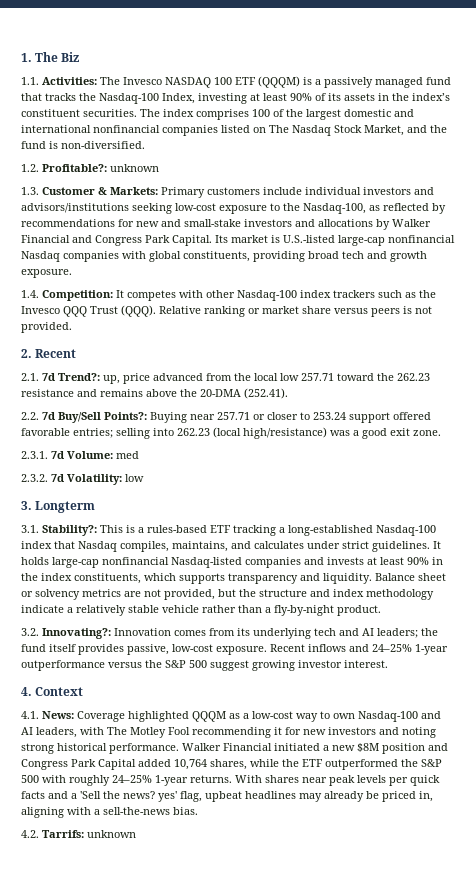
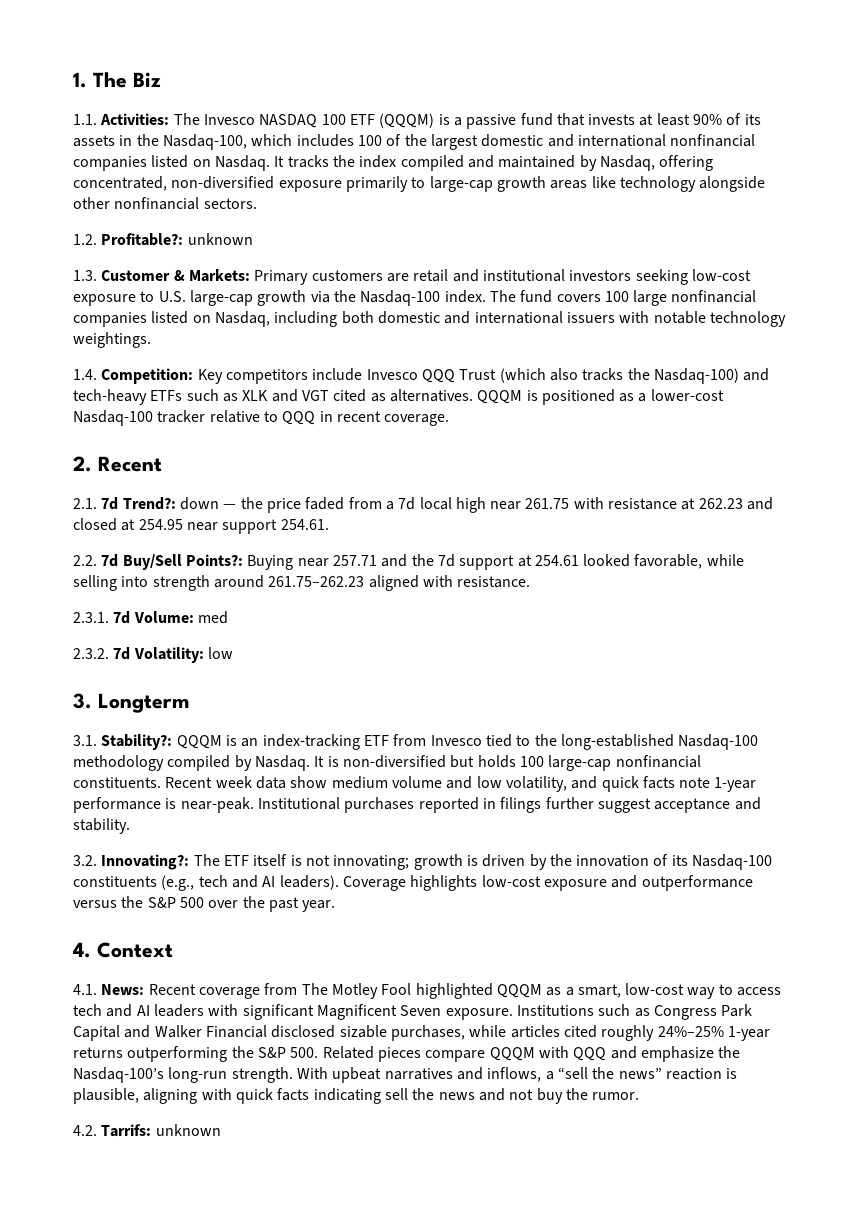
- 1.1. Activities: The Invesco NASDAQ 100 ETF (QQQM) is a passively managed fund that tracks the Nasdaq-100 Index, investing at least 90% of its assets in the index’s constituent securities. The index comprises 100 of the largest domestic and international nonfinancial companies listed on The Nasdaq Stock Market, and the fund is non-diversified.
+ 1.1. Activities: The Invesco NASDAQ 100 ETF (QQQM) is a passive fund that invests at least 90% of its assets in the Nasdaq-100, which includes 100 of the largest domestic and international nonfinancial companies listed on Nasdaq. It tracks the index compiled and maintained by Nasdaq, offering concentrated, non-diversified exposure primarily to large-cap growth areas like technology alongside other nonfinancial sectors.
- 1.3. Customer & Markets: Primary customers include individual investors and advisors/institutions seeking low-cost exposure to the Nasdaq-100, as reflected by recommendations for new and small-stake investors and allocations by Walker Financial and Congress Park Capital. Its market is U.S.-listed large-cap nonfinancial Nasdaq companies with global constituents, providing broad tech and growth exposure.
- 1.4. Competition: It competes with other Nasdaq-100 index trackers such as the Invesco QQQ Trust (QQQ). Relative ranking or market share versus peers is not provided.
+ 1.3. Customer & Markets: Primary customers are retail and institutional investors seeking low-cost exposure to U.S. large-cap growth via the Nasdaq-100 index. The fund covers 100 large nonfinancial companies listed on Nasdaq, including both domestic and international issuers with notable technology weightings.
+ 1.4. Competition: Key competitors include Invesco QQQ Trust (which also tracks the Nasdaq-100) and tech-heavy ETFs such as XLK and VGT cited as alternatives. QQQM is positioned as a lower-cost Nasdaq-100 tracker relative to QQQ in recent coverage.
- 2.1. 7d Trend?: up, price advanced from the local low 257.71 toward the 262.23 resistance and remains above the 20-DMA (252.41).
+ 2.1. 7d Trend?: down — the price faded from a 7d local high near 261.75 with resistance at 262.23 and closed at 254.95 near support 254.61.
- 2.2. 7d Buy/Sell Points?: Buying near 257.71 or closer to 253.24 support offered favorable entries; selling into 262.23 (local high/resistance) was a good exit zone.
+ 2.2. 7d Buy/Sell Points?: Buying near 257.71 and the 7d support at 254.61 looked favorable, while selling into strength around 261.75–262.23 aligned with resistance.
- 3.1. Stability?: This is a rules-based ETF tracking a long-established Nasdaq-100 index that Nasdaq compiles, maintains, and calculates under strict guidelines. It holds large-cap nonfinancial Nasdaq-listed companies and invests at least 90% in the index constituents, which supports transparency and liquidity. Balance sheet or solvency metrics are not provided, but the structure and index methodology indicate a relatively stable vehicle rather than a fly-by-night product.
- 3.2. Innovating?: Innovation comes from its underlying tech and AI leaders; the fund itself provides passive, low-cost exposure. Recent inflows and 24–25% 1-year outperformance versus the S&P 500 suggest growing investor interest.
+ 3.1. Stability?: QQQM is an index-tracking ETF from Invesco tied to the long-established Nasdaq-100 methodology compiled by Nasdaq. It is non-diversified but holds 100 large-cap nonfinancial constituents. Recent week data show medium volume and low volatility, and quick facts note 1-year performance is near-peak. Institutional purchases reported in filings further suggest acceptance and stability.
+ 3.2. Innovating?: The ETF itself is not innovating; growth is driven by the innovation of its Nasdaq-100 constituents (e.g., tech and AI leaders). Coverage highlights low-cost exposure and outperformance versus the S&P 500 over the past year.
- 4.1. News: Coverage highlighted QQQM as a low-cost way to own Nasdaq-100 and AI leaders, with The Motley Fool recommending it for new investors and noting strong historical performance. Walker Financial initiated a new $8M position and Congress Park Capital added 10,764 shares, while the ETF outperformed the S&P 500 with roughly 24–25% 1-year returns. With shares near peak levels per quick facts and a 'Sell the news? yes' flag, upbeat headlines may already be priced in, aligning with a sell-the-news bias.
+ 4.1. News: Recent coverage from The Motley Fool highlighted QQQM as a smart, low-cost way to access tech and AI leaders with significant Magnificent Seven exposure. Institutions such as Congress Park Capital and Walker Financial disclosed sizable purchases, while articles cited roughly 24%–25% 1-year returns outperforming the S&P 500. Related pieces compare QQQM with QQQ and emphasize the Nasdaq-100’s long-run strength. With upbeat narratives and inflows, a “sell the news” reaction is plausible, aligning with quick facts indicating sell the news and not buy the rumor.

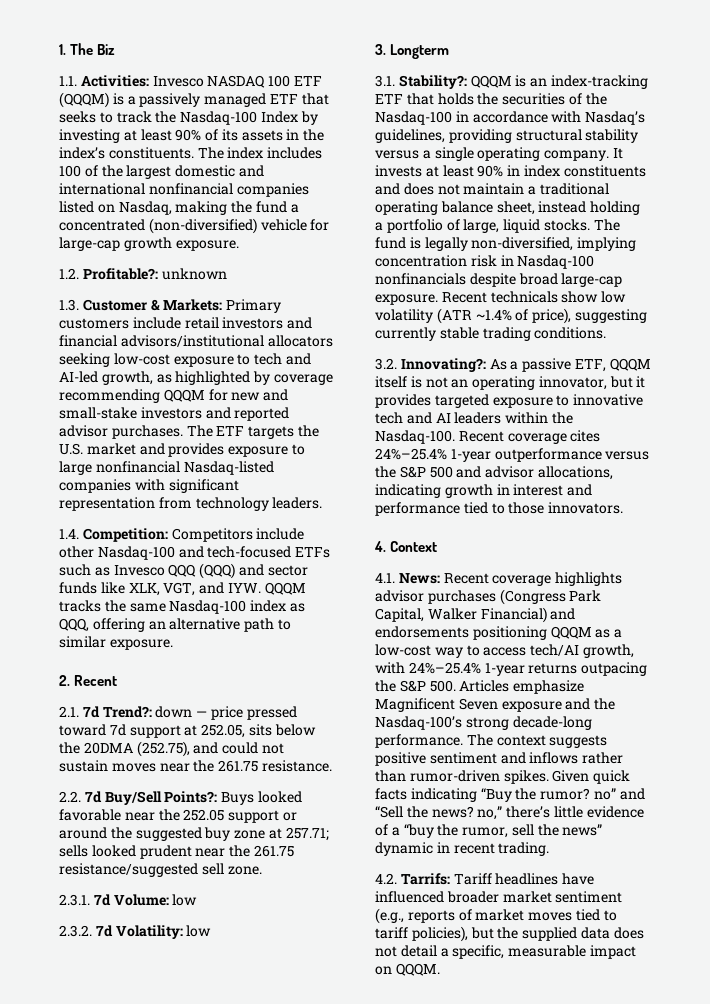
- 1.1. Activities: The Invesco NASDAQ 100 ETF (QQQM) is a passive fund that invests at least 90% of its assets in the Nasdaq-100, which includes 100 of the largest domestic and international nonfinancial companies listed on Nasdaq. It tracks the index compiled and maintained by Nasdaq, offering concentrated, non-diversified exposure primarily to large-cap growth areas like technology alongside other nonfinancial sectors.
+ 1.1. Activities: Invesco NASDAQ 100 ETF (QQQM) is a passively managed ETF that seeks to track the Nasdaq-100 Index by investing at least 90% of its assets in the index’s constituents. The index includes 100 of the largest domestic and international nonfinancial companies listed on Nasdaq, making the fund a concentrated (non-diversified) vehicle for large-cap growth exposure.
- 1.3. Customer & Markets: Primary customers are retail and institutional investors seeking low-cost exposure to U.S. large-cap growth via the Nasdaq-100 index. The fund covers 100 large nonfinancial companies listed on Nasdaq, including both domestic and international issuers with notable technology weightings.
- 1.4. Competition: Key competitors include Invesco QQQ Trust (which also tracks the Nasdaq-100) and tech-heavy ETFs such as XLK and VGT cited as alternatives. QQQM is positioned as a lower-cost Nasdaq-100 tracker relative to QQQ in recent coverage.
+ 1.3. Customer & Markets: Primary customers include retail investors and financial advisors/institutional allocators seeking low-cost exposure to tech and AI-led growth, as highlighted by coverage recommending QQQM for new and small-stake investors and reported advisor purchases. The ETF targets the U.S. market and provides exposure to large nonfinancial Nasdaq-listed companies with significant representation from technology leaders.
+ 1.4. Competition: Competitors include other Nasdaq-100 and tech-focused ETFs such as Invesco QQQ (QQQ) and sector funds like XLK, VGT, and IYW. QQQM tracks the same Nasdaq-100 index as QQQ, offering an alternative path to similar exposure.
- 2.1. 7d Trend?: down — the price faded from a 7d local high near 261.75 with resistance at 262.23 and closed at 254.95 near support 254.61.
- 2.2. 7d Buy/Sell Points?: Buying near 257.71 and the 7d support at 254.61 looked favorable, while selling into strength around 261.75–262.23 aligned with resistance.
+ 2.1. 7d Trend?: down — price pressed toward 7d support at 252.05, sits below the 20DMA (252.75), and could not sustain moves near the 261.75 resistance.
+ 2.2. 7d Buy/Sell Points?: Buys looked favorable near the 252.05 support or around the suggested buy zone at 257.71; sells looked prudent near the 261.75 resistance/suggested sell zone.
- 2.3.1. 7d Volume: med
+ 2.3.1. 7d Volume: low
- 3.1. Stability?: QQQM is an index-tracking ETF from Invesco tied to the long-established Nasdaq-100 methodology compiled by Nasdaq. It is non-diversified but holds 100 large-cap nonfinancial constituents. Recent week data show medium volume and low volatility, and quick facts note 1-year performance is near-peak. Institutional purchases reported in filings further suggest acceptance and stability.
- 3.2. Innovating?: The ETF itself is not innovating; growth is driven by the innovation of its Nasdaq-100 constituents (e.g., tech and AI leaders). Coverage highlights low-cost exposure and outperformance versus the S&P 500 over the past year.
+ 3.1. Stability?: QQQM is an index-tracking ETF that holds the securities of the Nasdaq-100 in accordance with Nasdaq’s guidelines, providing structural stability versus a single operating company. It invests at least 90% in index constituents and does not maintain a traditional operating balance sheet, instead holding a portfolio of large, liquid stocks. The fund is legally non-diversified, implying concentration risk in Nasdaq-100 nonfinancials despite broad large-cap exposure. Recent technicals show low volatility (ATR ~1.4% of price), suggesting currently stable trading conditions.
+ 3.2. Innovating?: As a passive ETF, QQQM itself is not an operating innovator, but it provides targeted exposure to innovative tech and AI leaders within the Nasdaq-100. Recent coverage cites 24%–25.4% 1-year outperformance versus the S&P 500 and advisor allocations, indicating growth in interest and performance tied to those innovators.
- 4.1. News: Recent coverage from The Motley Fool highlighted QQQM as a smart, low-cost way to access tech and AI leaders with significant Magnificent Seven exposure. Institutions such as Congress Park Capital and Walker Financial disclosed sizable purchases, while articles cited roughly 24%–25% 1-year returns outperforming the S&P 500. Related pieces compare QQQM with QQQ and emphasize the Nasdaq-100’s long-run strength. With upbeat narratives and inflows, a “sell the news” reaction is plausible, aligning with quick facts indicating sell the news and not buy the rumor.
- 4.2. Tarrifs: unknown
+ 4.1. News: Recent coverage highlights advisor purchases (Congress Park Capital, Walker Financial) and endorsements positioning QQQM as a low-cost way to access tech/AI growth, with 24%–25.4% 1-year returns outpacing the S&P 500. Articles emphasize Magnificent Seven exposure and the Nasdaq-100’s strong decade-long performance. The context suggests positive sentiment and inflows rather than rumor-driven spikes. Given quick facts indicating “Buy the rumor? no” and “Sell the news? no,” there’s little evidence of a “buy the rumor, sell the news” dynamic in recent trading.
+ 4.2. Tarrifs: Tariff headlines have influenced broader market sentiment (e.g., reports of market moves tied to tariff policies), but the supplied data does not detail a specific, measurable impact on QQQM.

